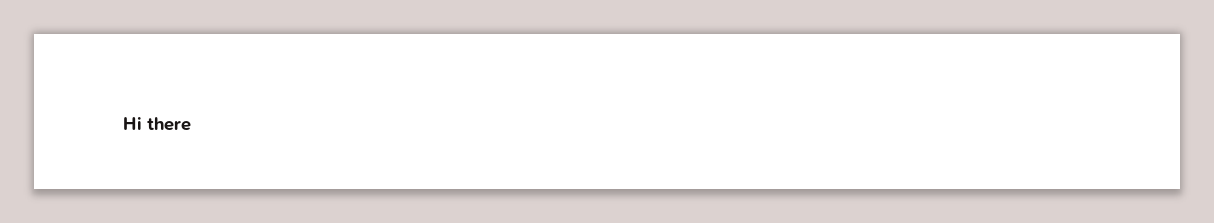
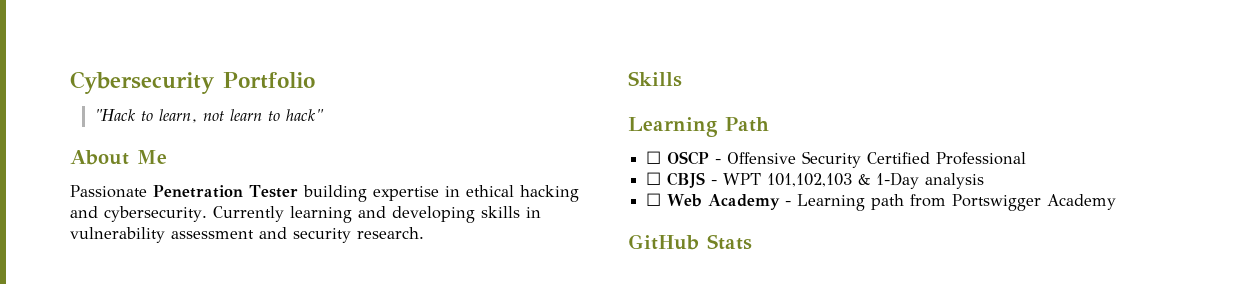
- Hi there
+ Cybersecurity Portfolio
+ "Hack to learn, not learn to hack"
+ About Me
+ Passionate Penetration Tester building expertise in ethical hacking and cybersecurity. Currently learning and developing skills in vulnerability assessment and security research.
+ Skills
+ Learning Path
+ ☐ OSCP - Offensive Security Certified Professional
+ ☐ CBJS - WPT 101,102,103 & 1-Day analysis
+ ☐ Web Academy - Learning path from Portswigger Academy
+ GitHub Stats

